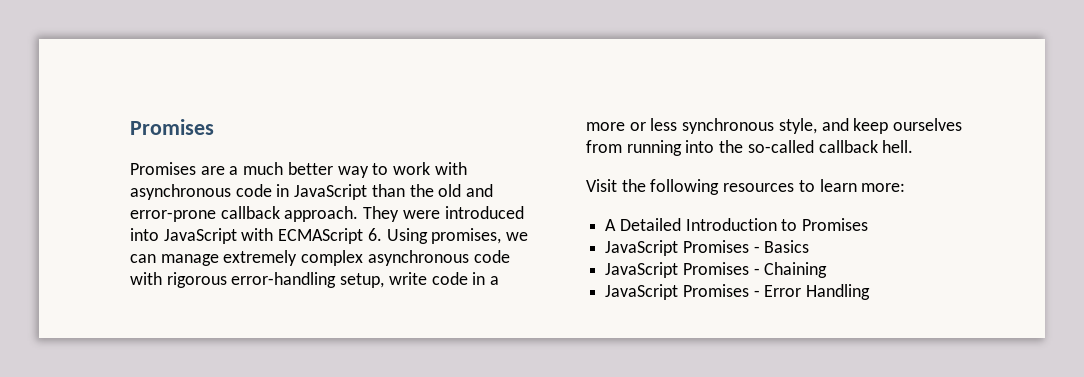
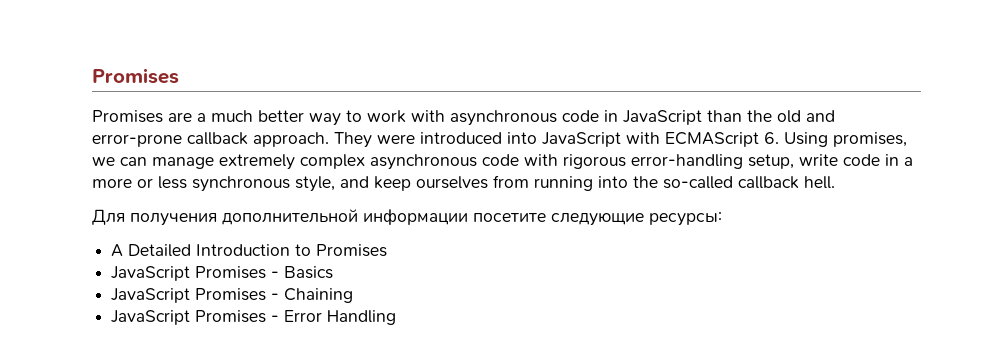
- Visit the following resources to learn more:
+ Для получения дополнительной информации посетите следующие ресурсы:

